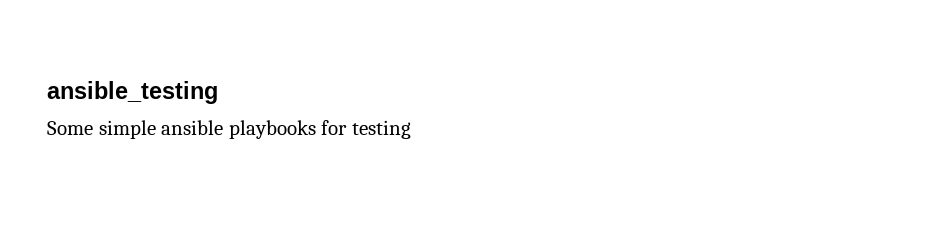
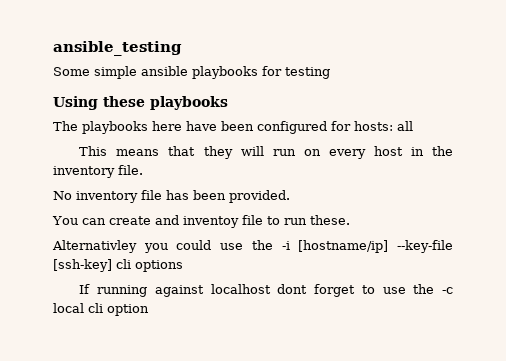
+ Using these playbooks
+ The playbooks here have been configured for hosts: all
+ This means that they will run on every host in the inventory file.
+ No inventory file has been provided.
+ You can create and inventoy file to run these.
+ Alternativley you could use the -i [hostname/ip] --key-file [ssh-key] cli options
+ If running against localhost dont forget to use the -c local cli option

